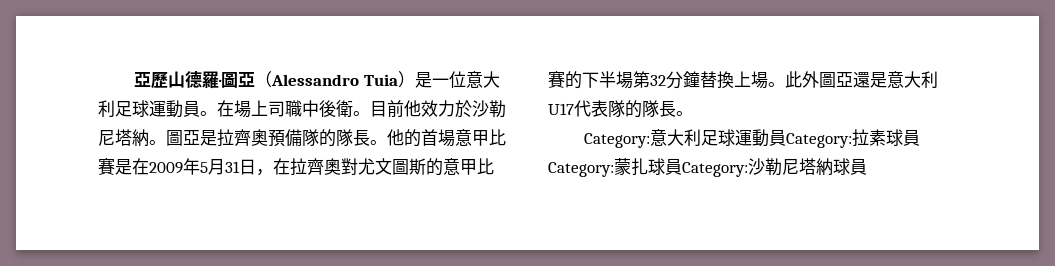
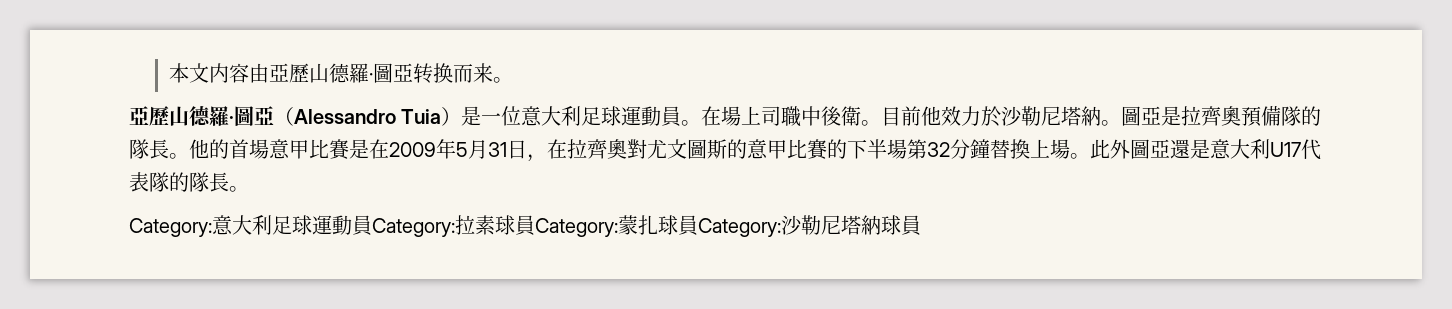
+ 本文内容由亞歷山德羅·圖亞转换而来。

